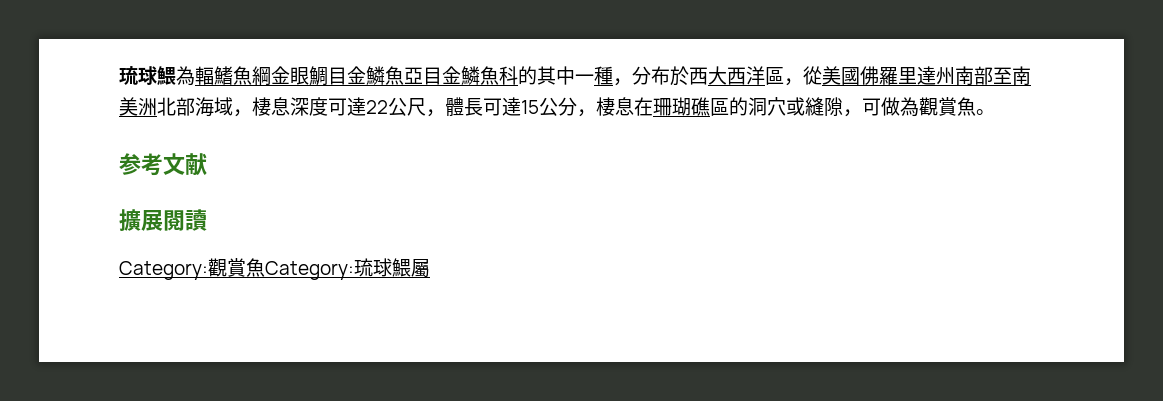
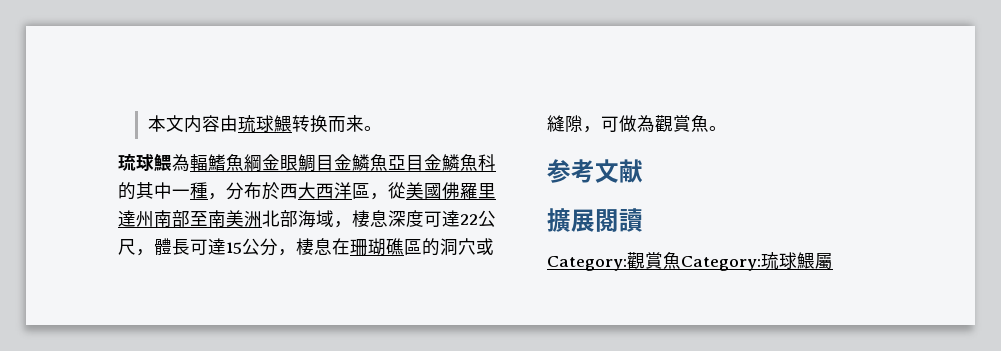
+ 本文内容由琉球鰃转换而来。

